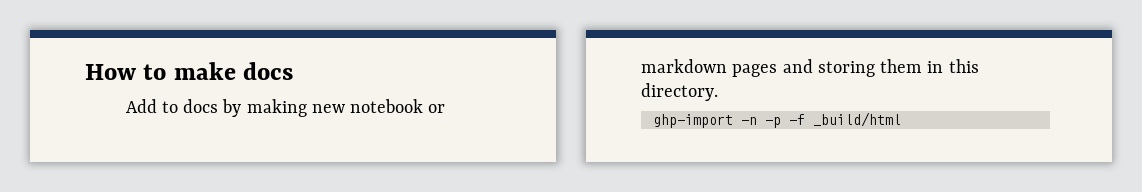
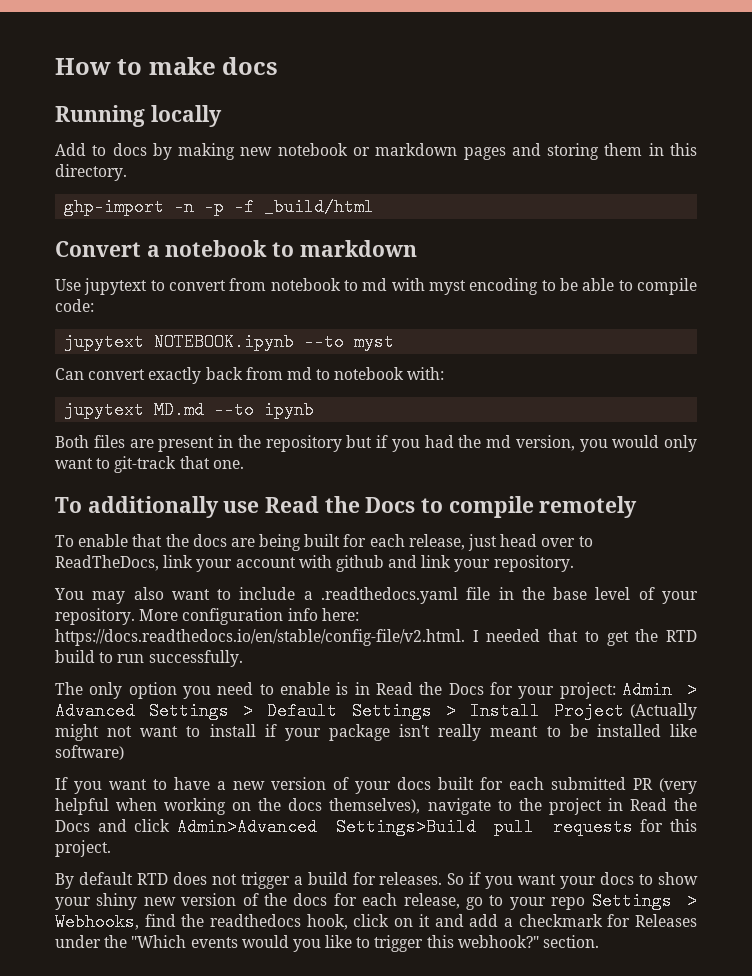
+ Running locally
+ Convert a notebook to markdown
+ Use jupytext to convert from notebook to md with myst encoding to be able to compile code:
+ jupytext NOTEBOOK.ipynb --to myst
+ Can convert exactly back from md to notebook with:
+ jupytext MD.md --to ipynb
+ Both files are present in the repository but if you had the md version, you would only want to git-track that one.
+ To additionally use Read the Docs to compile remotely
+ To enable that the docs are being built for each release, just head over to ReadTheDocs, link your account with github and link your repository.
+ You may also want to include a .readthedocs.yaml file in the base level of your repository. More configuration info here: https://docs.readthedocs.io/en/stable/config-file/v2.html. I needed that to get the RTD build to run successfully.
+ The only option you need to enable is in Read the Docs for your project: Admin > Advanced Settings > Default Settings > Install Project (Actually might not want to install if your package isn't really meant to be installed like software)
+ If you want to have a new version of your docs built for each submitted PR (very helpful when working on the docs themselves), navigate to the project in Read the Docs and click Admin>Advanced Settings>Build pull requests for this project.
+ By default RTD does not trigger a build for releases. So if you want your docs to show your shiny new version of the docs for each release, go to your repo Settings > Webhooks, find the readthedocs hook, click on it and add a checkmark for Releases under the "Which events would you like to trigger this webhook?" section.

